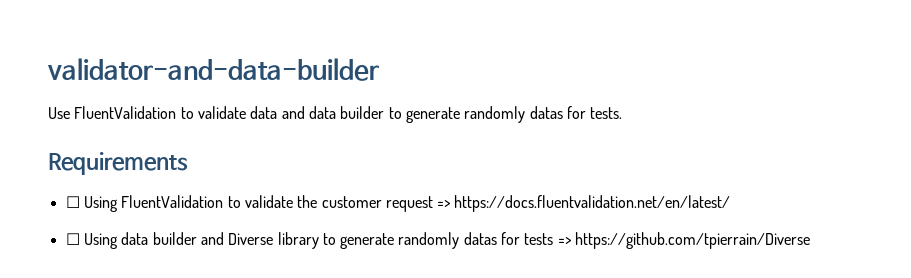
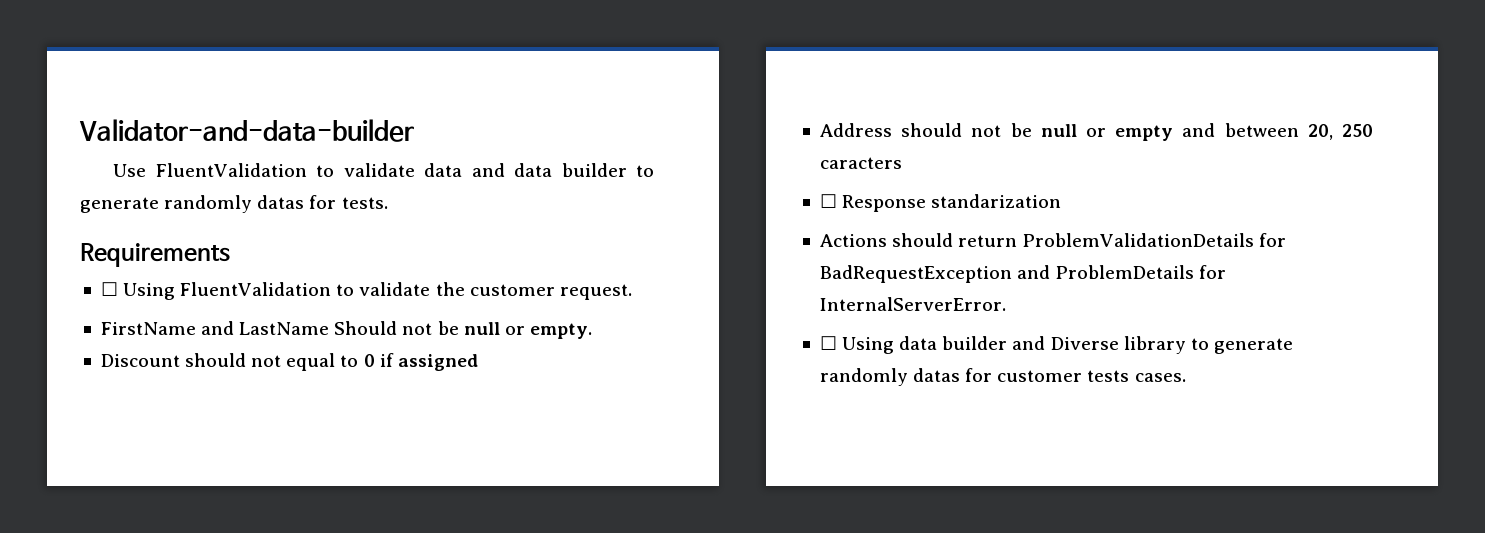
- validator-and-data-builder
+ Validator-and-data-builder
- ☐ Using FluentValidation to validate the customer request => https://docs.fluentvalidation.net/en/latest/
+ ☐ Using FluentValidation to validate the customer request.
+ FirstName and LastName Should not be null or empty.
+ Discount should not equal to 0 if assigned
+ Address should not be null or empty and between 20, 250 caracters
+ ☐ Response standarization
+ Actions should return ProblemValidationDetails for BadRequestException and ProblemDetails for InternalServerError.
- ☐ Using data builder and Diverse library to generate randomly datas for tests => https://github.com/tpierrain/Diverse
+ ☐ Using data builder and Diverse library to generate randomly datas for customer tests cases.

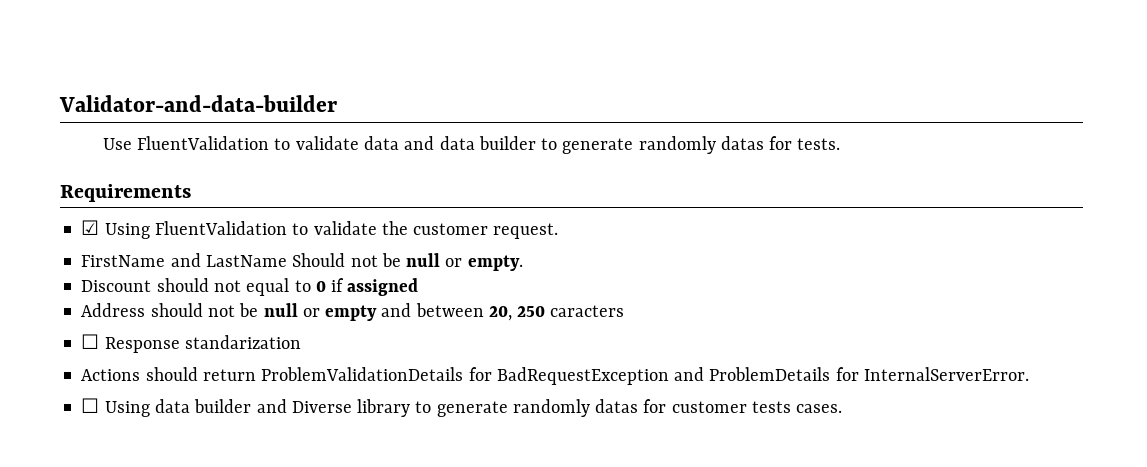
- ☐ Using FluentValidation to validate the customer request.
+ ☑ Using FluentValidation to validate the customer request.

